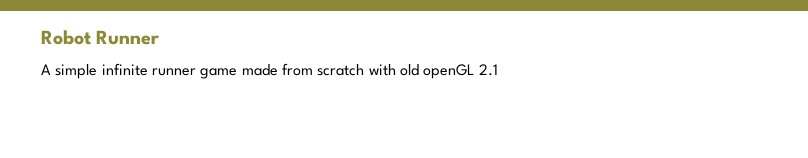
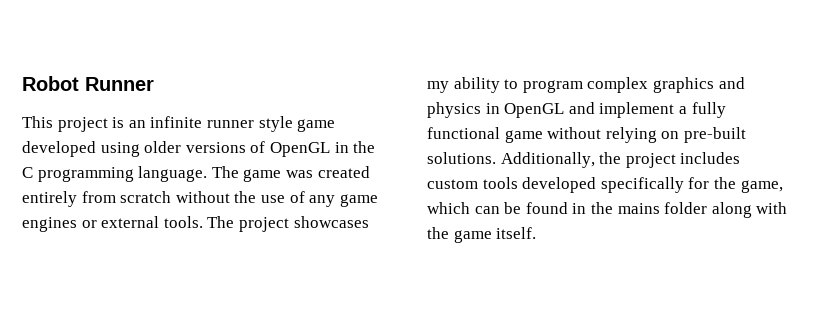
- A simple infinite runner game made from scratch with old openGL 2.1
+ This project is an infinite runner style game developed using older versions of OpenGL in the C programming language. The game was created entirely from scratch without the use of any game engines or external tools. The project showcases my ability to program complex graphics and physics in OpenGL and implement a fully functional game without relying on pre-built solutions. Additionally, the project includes custom tools developed specifically for the game, which can be found in the mains folder along with the game itself.

